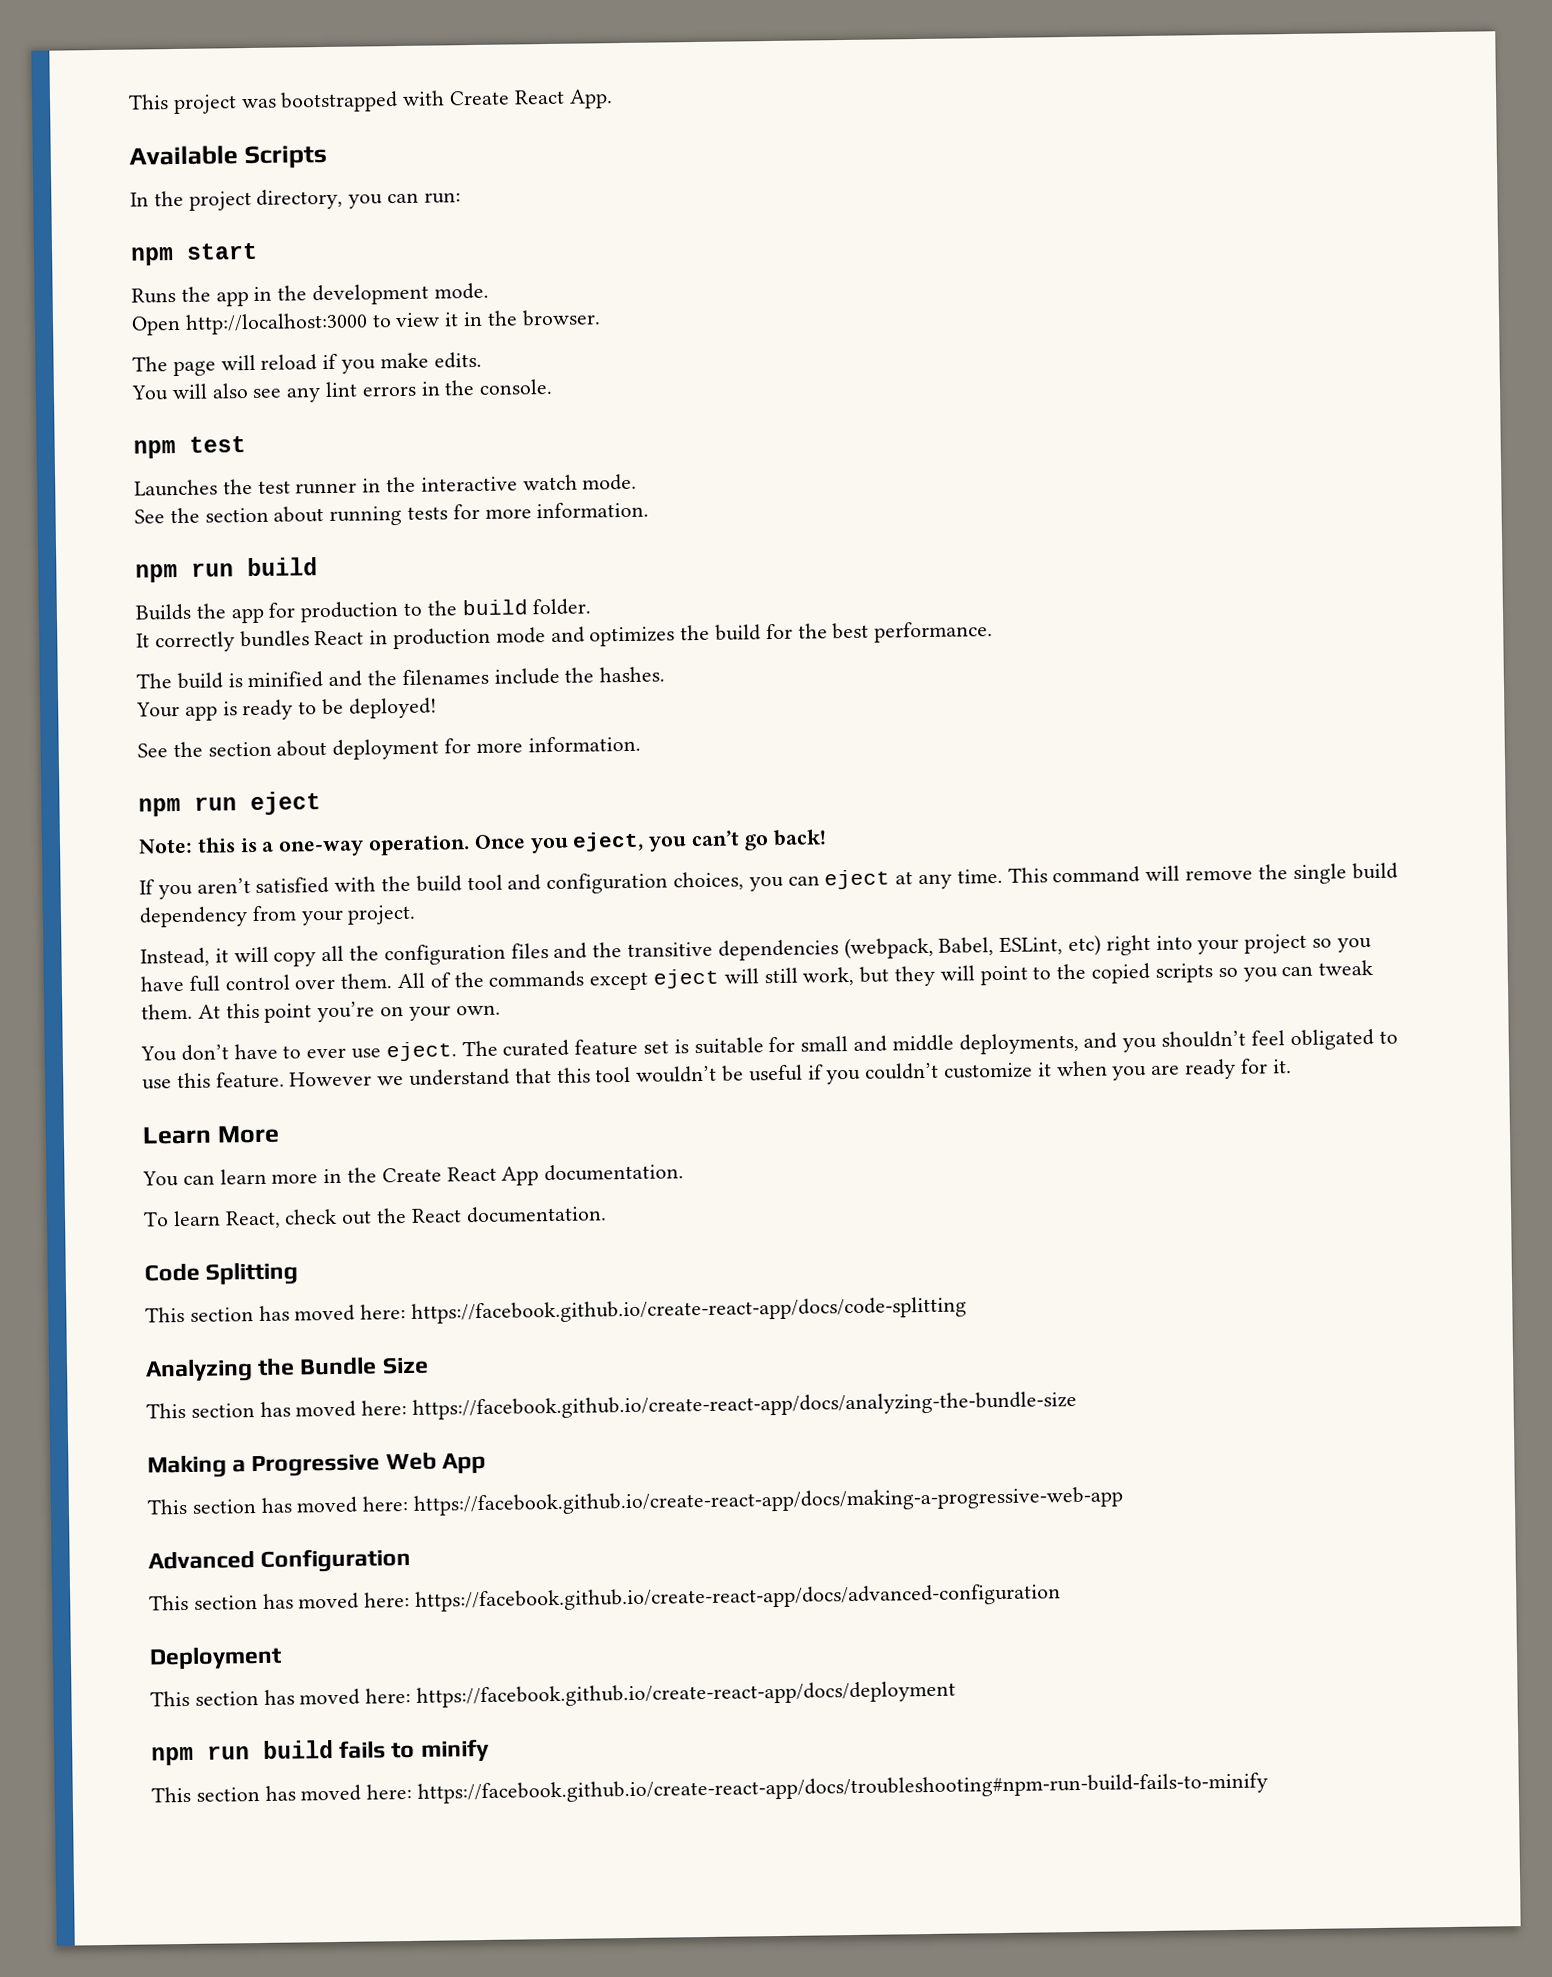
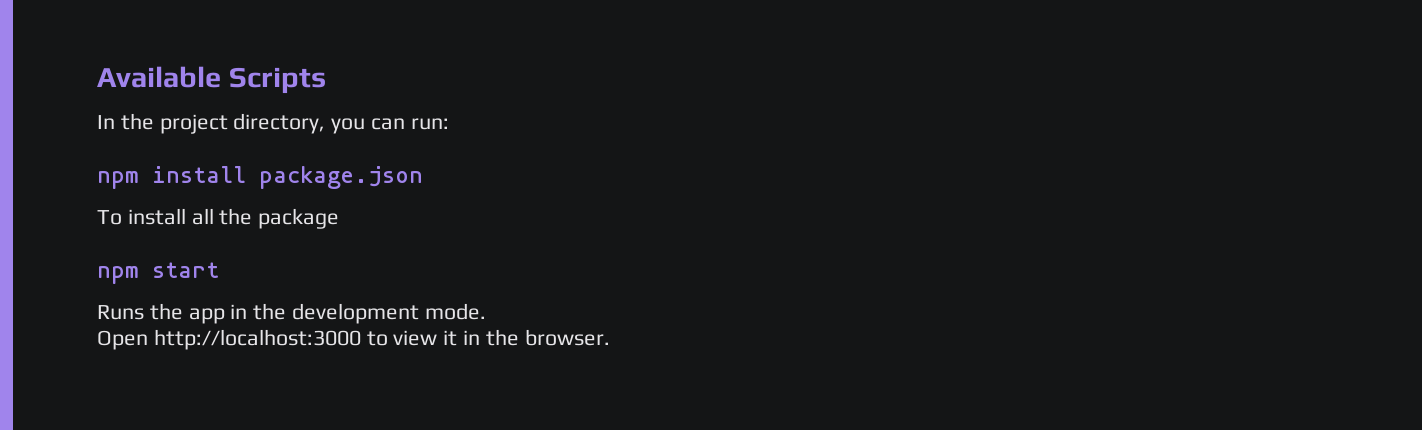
- This project was bootstrapped with Create React App.
+ npm install package.json
+ To install all the package
- The page will reload if you make edits.
- You will also see any lint errors in the console.
- npm test
- Launches the test runner in the interactive watch mode.
- See the section about running tests for more information.
- npm run build
- Builds the app for production to the build folder.
- It correctly bundles React in production mode and optimizes the build for the best performance.
- The build is minified and the filenames include the hashes.
- Your app is ready to be deployed!
- See the section about deployment for more information.
- npm run eject
- Note: this is a one-way operation. Once you eject, you can’t go back!
- If you aren’t satisfied with the build tool and configuration choices, you can eject at any time. This command will remove the single build dependency from your project.
- Instead, it will copy all the configuration files and the transitive dependencies (webpack, Babel, ESLint, etc) right into your project so you have full control over them. All of the commands except eject will still work, but they will point to the copied scripts so you can tweak them. At this point you’re on your own.
- You don’t have to ever use eject. The curated feature set is suitable for small and middle deployments, and you shouldn’t feel obligated to use this feature. However we understand that this tool wouldn’t be useful if you couldn’t customize it when you are ready for it.
- Learn More
- You can learn more in the Create React App documentation.
- To learn React, check out the React documentation.
- Code Splitting
- This section has moved here: https://facebook.github.io/create-react-app/docs/code-splitting
- Analyzing the Bundle Size
- This section has moved here: https://facebook.github.io/create-react-app/docs/analyzing-the-bundle-size
- Making a Progressive Web App
- This section has moved here: https://facebook.github.io/create-react-app/docs/making-a-progressive-web-app
- Advanced Configuration
- This section has moved here: https://facebook.github.io/create-react-app/docs/advanced-configuration
- Deployment
- This section has moved here: https://facebook.github.io/create-react-app/docs/deployment
- npm run build fails to minify
- This section has moved here: https://facebook.github.io/create-react-app/docs/troubleshooting#npm-run-build-fails-to-minify

